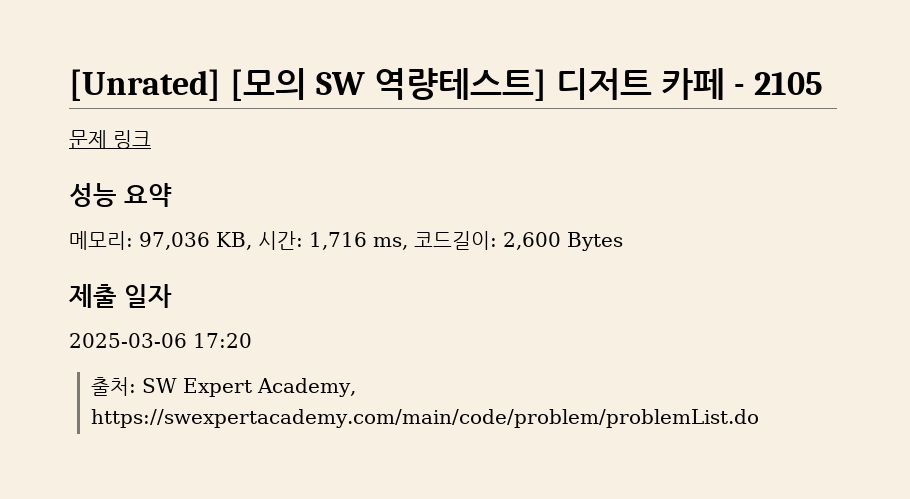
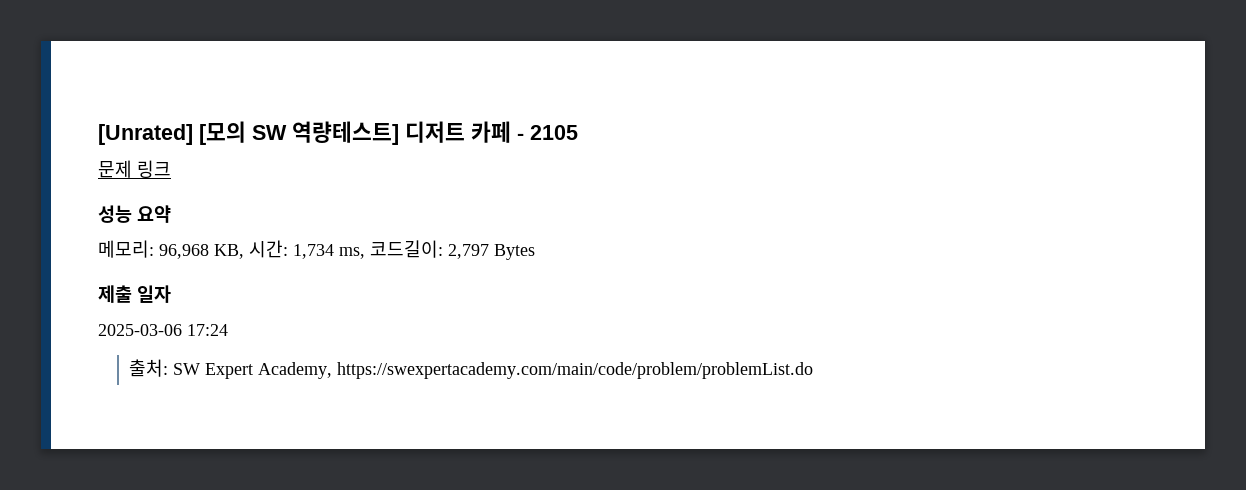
- 메모리: 97,036 KB, 시간: 1,716 ms, 코드길이: 2,600 Bytes
+ 메모리: 96,968 KB, 시간: 1,734 ms, 코드길이: 2,797 Bytes
- 2025-03-06 17:20
+ 2025-03-06 17:24

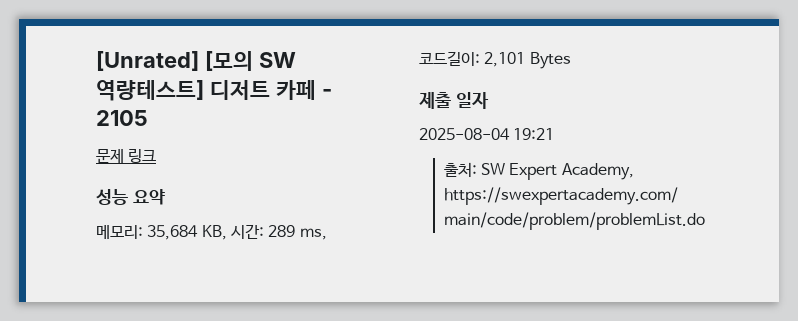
- 메모리: 96,968 KB, 시간: 1,734 ms, 코드길이: 2,797 Bytes
+ 메모리: 35,684 KB, 시간: 289 ms, 코드길이: 2,101 Bytes
- 2025-03-06 17:24
+ 2025-08-04 19:21

